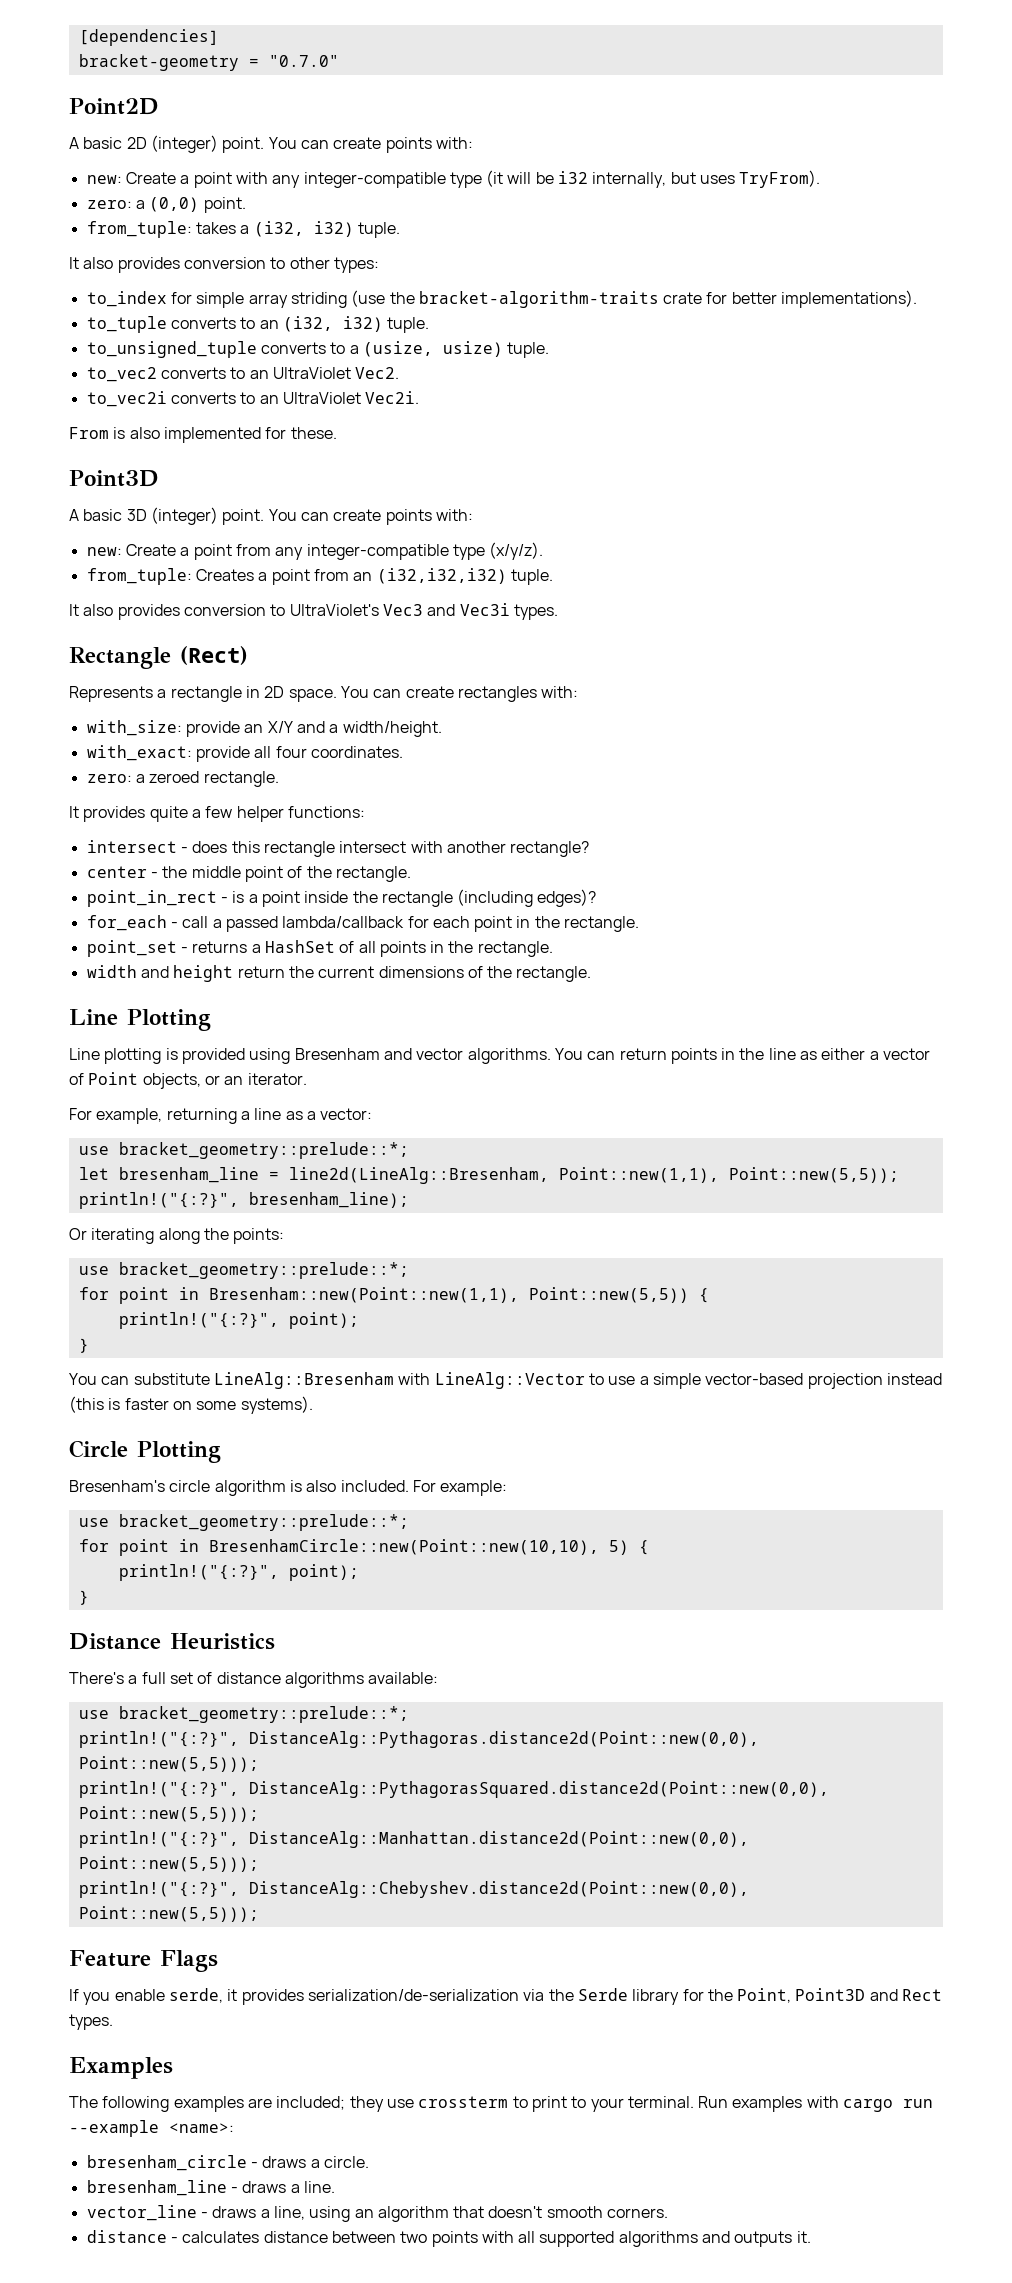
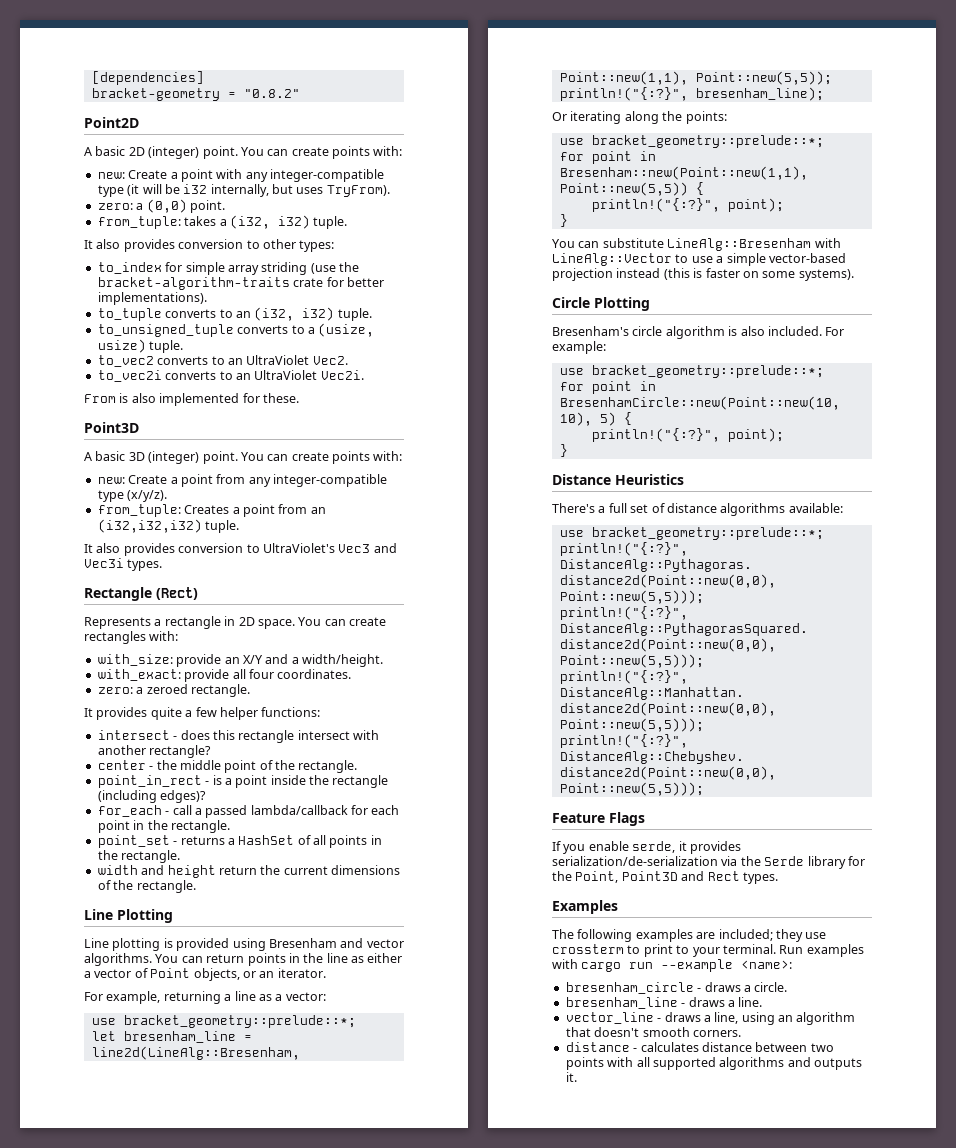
- bracket-geometry = "0.7.0"
+ bracket-geometry = "0.8.2"

